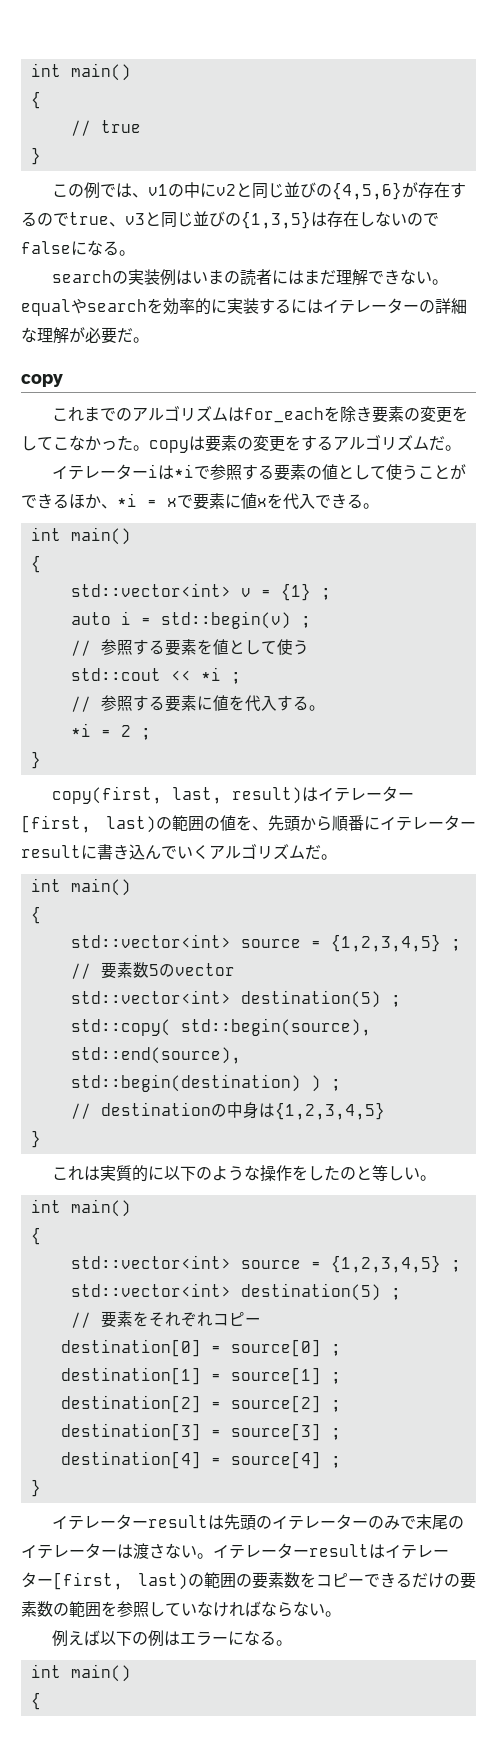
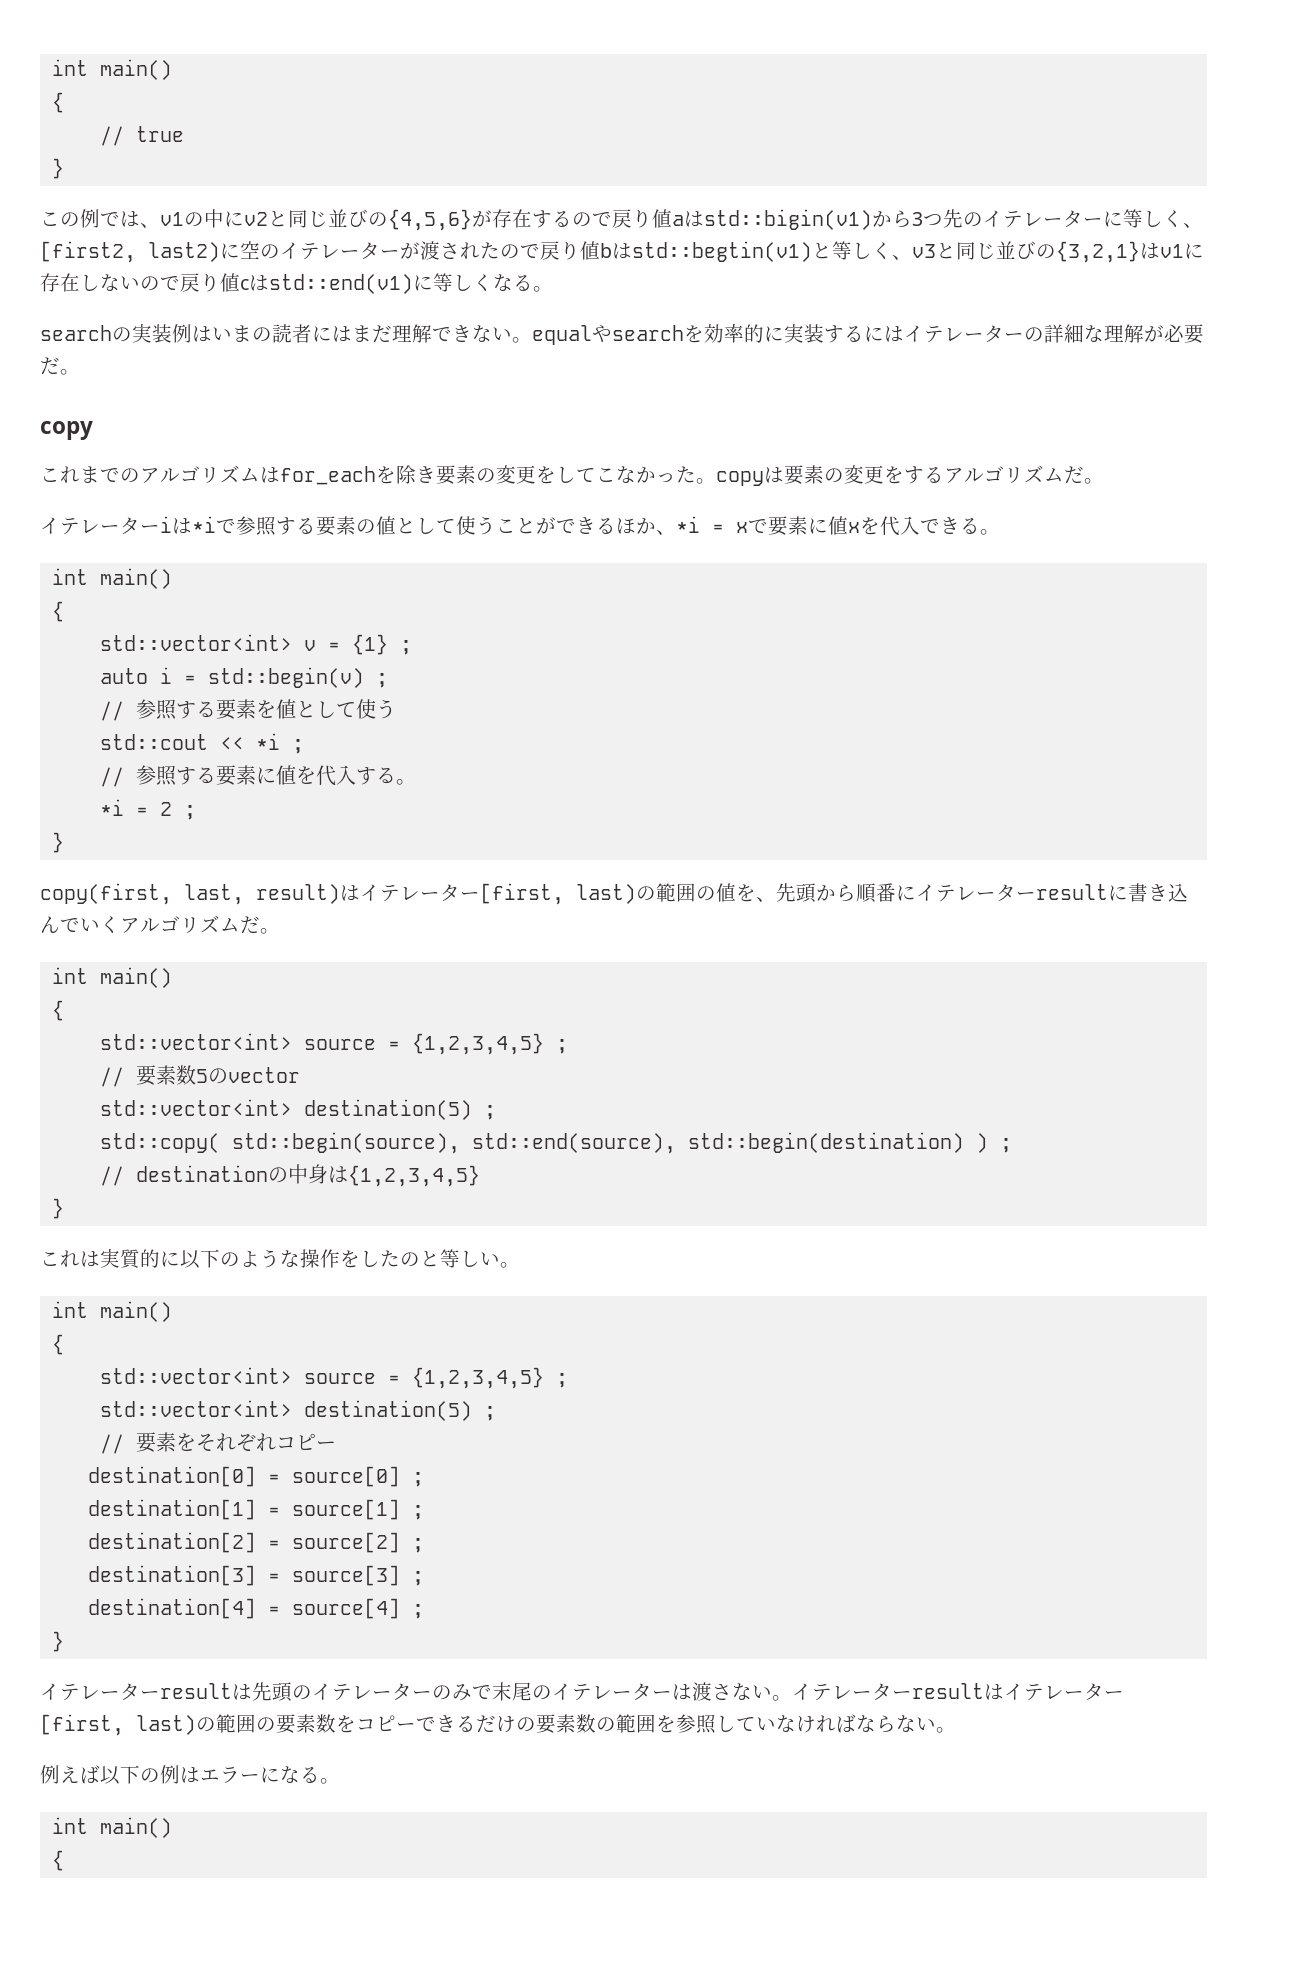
- この例では、v1の中にv2と同じ並びの{4,5,6}が存在するのでtrue、v3と同じ並びの{1,3,5}は存在しないのでfalseになる。
+ この例では、v1の中にv2と同じ並びの{4,5,6}が存在するので戻り値aはstd::bigin(v1)から3つ先のイテレーターに等しく、[first2, last2)に空のイテレーターが渡されたので戻り値bはstd::begtin(v1)と等しく、v3と同じ並びの{3,2,1}はv1に存在しないので戻り値cはstd::end(v1)に等しくなる。

